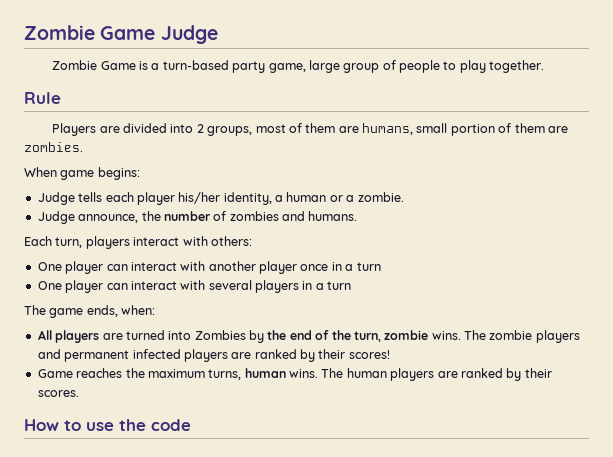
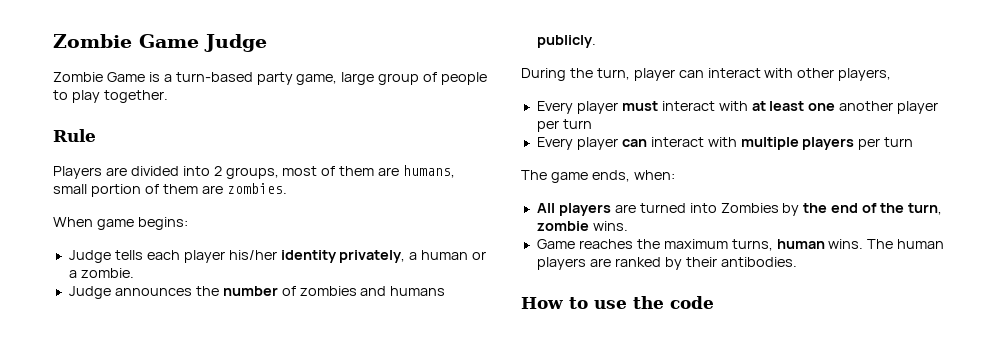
- Judge tells each player his/her identity, a human or a zombie.
+ Judge tells each player his/her identity privately, a human or a zombie.
- Judge announce, the number of zombies and humans.
- Each turn, players interact with others:
- One player can interact with another player once in a turn
- One player can interact with several players in a turn
+ Judge announces the number of zombies and humans publicly.
+ During the turn, player can interact with other players,
+ Every player must interact with at least one another player per turn
+ Every player can interact with multiple players per turn
- The zombie players and permanent infected players are ranked by their scores!
- The human players are ranked by their scores.
+ The human players are ranked by their antibodies.

